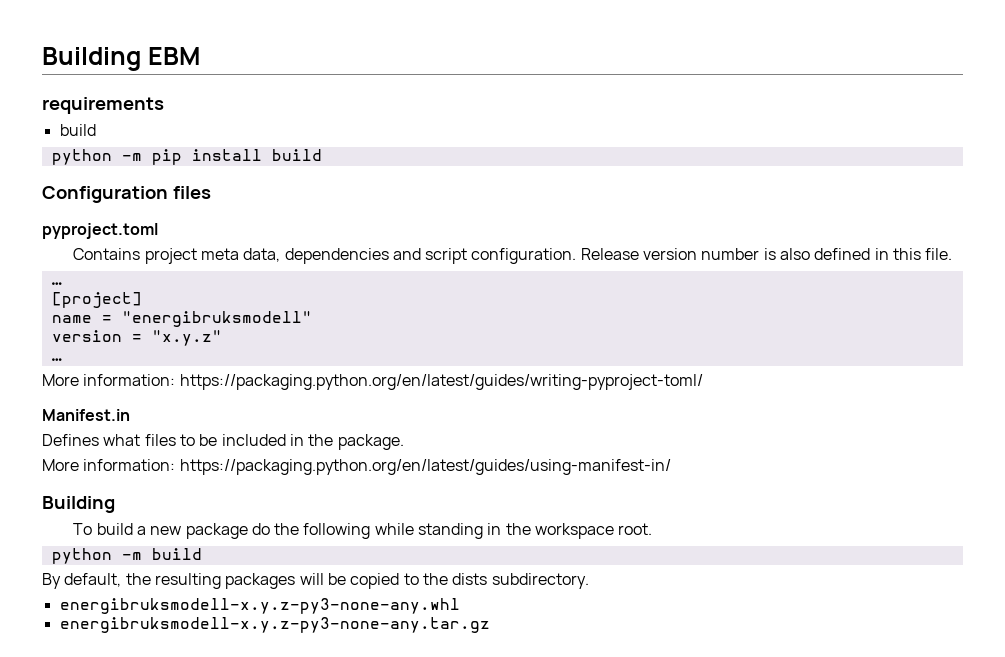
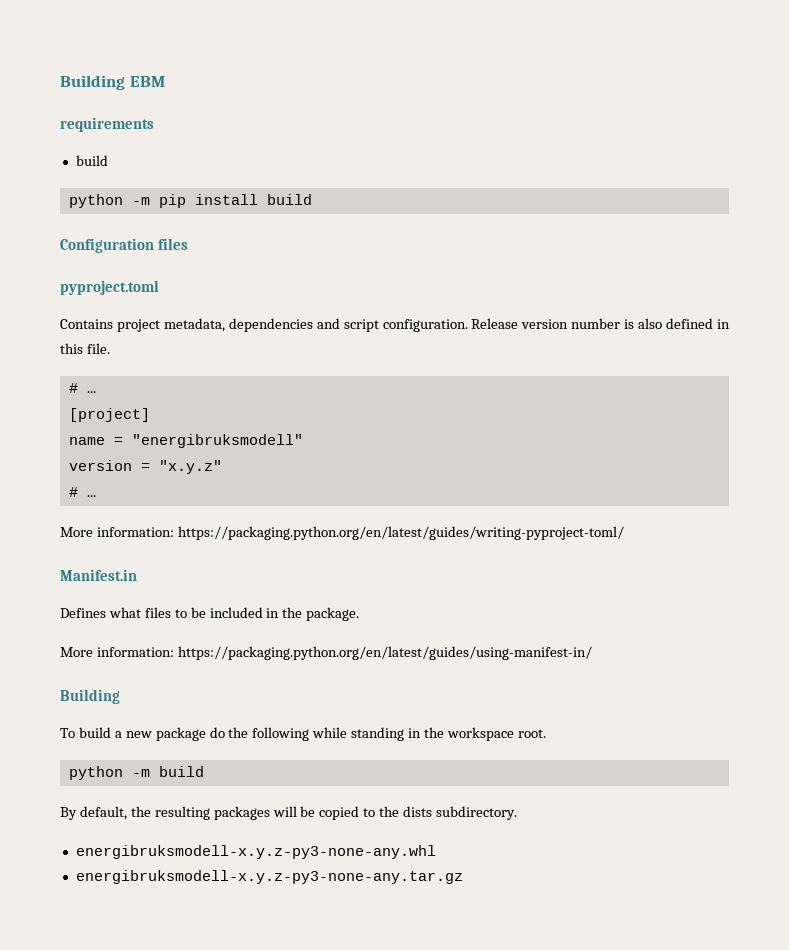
- Contains project meta data, dependencies and script configuration.
+ Contains project metadata, dependencies and script configuration.
  Release version number is also defined in this file.
- …
+ # …
  version = "x.y.z"
- …
+ # …

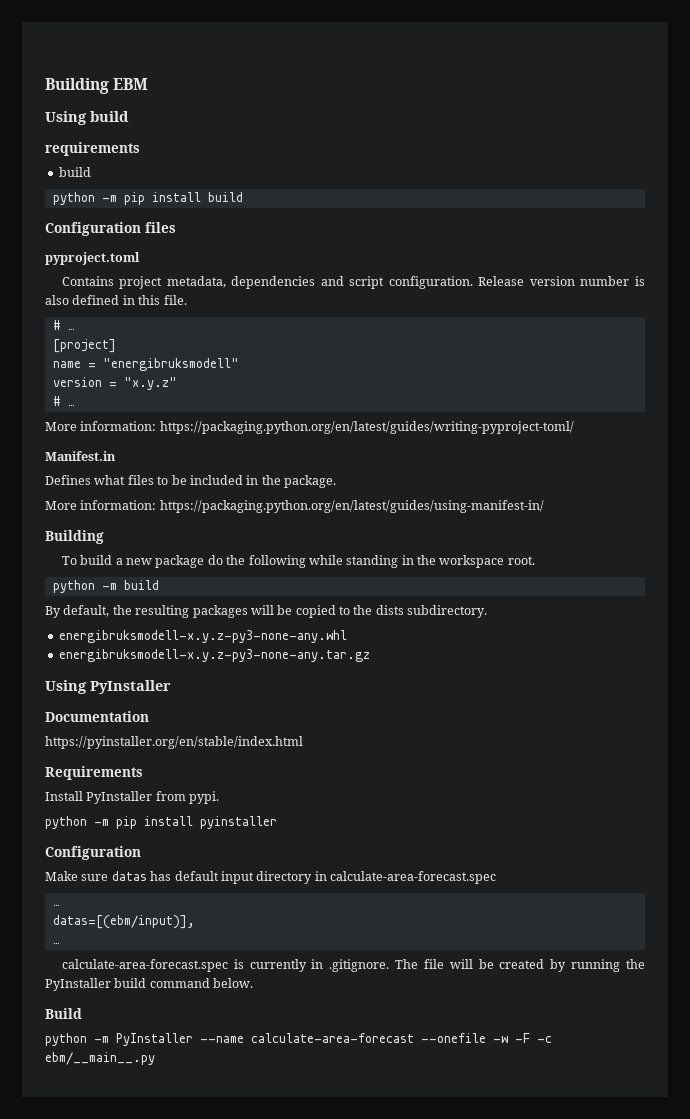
+ Using build
+ Using PyInstaller
+ Documentation
+ https://pyinstaller.org/en/stable/index.html
+ Requirements
+ Install PyInstaller from pypi.
+ python -m pip install pyinstaller
+ Configuration
+ Make sure datas has default input directory in calculate-area-forecast.spec
+ …
+ datas=[(ebm/input)],
+ …
+ calculate-area-forecast.spec is currently in .gitignore. The file will be created by running the PyInstaller build command below.
+ Build
+ python -m PyInstaller --name calculate-area-forecast --onefile -w -F -c ebm/__main__.py

